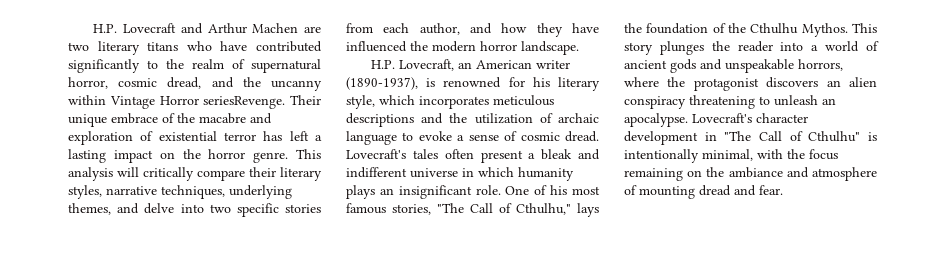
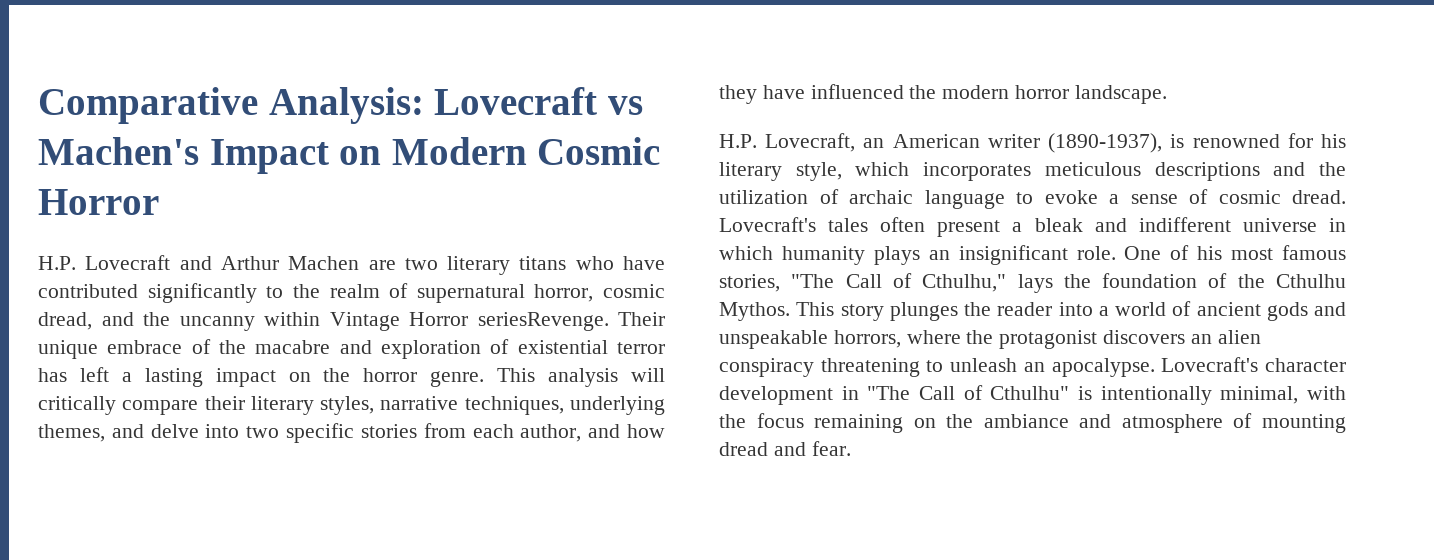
+ Comparative Analysis: Lovecraft vs Machen's Impact on Modern Cosmic Horror

